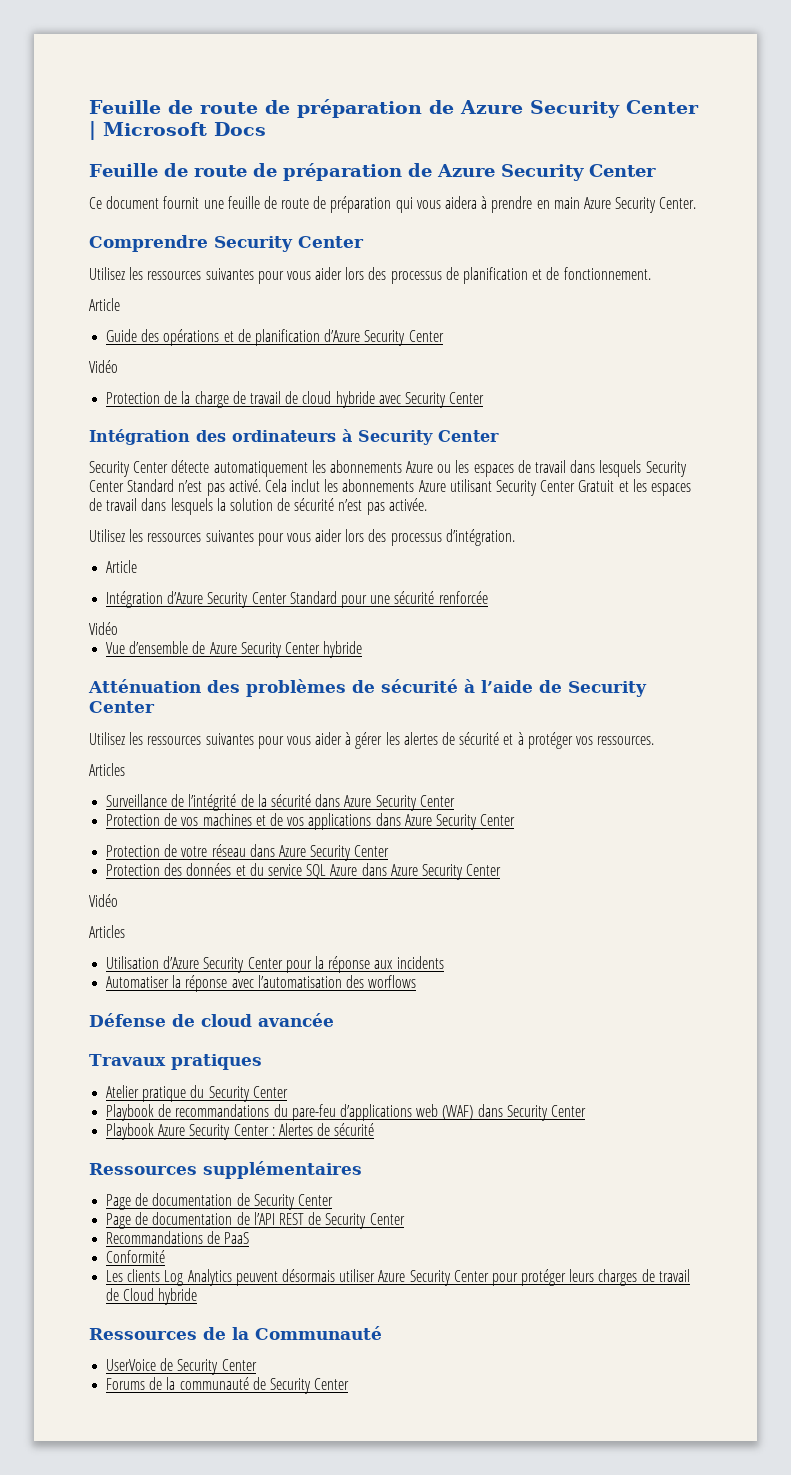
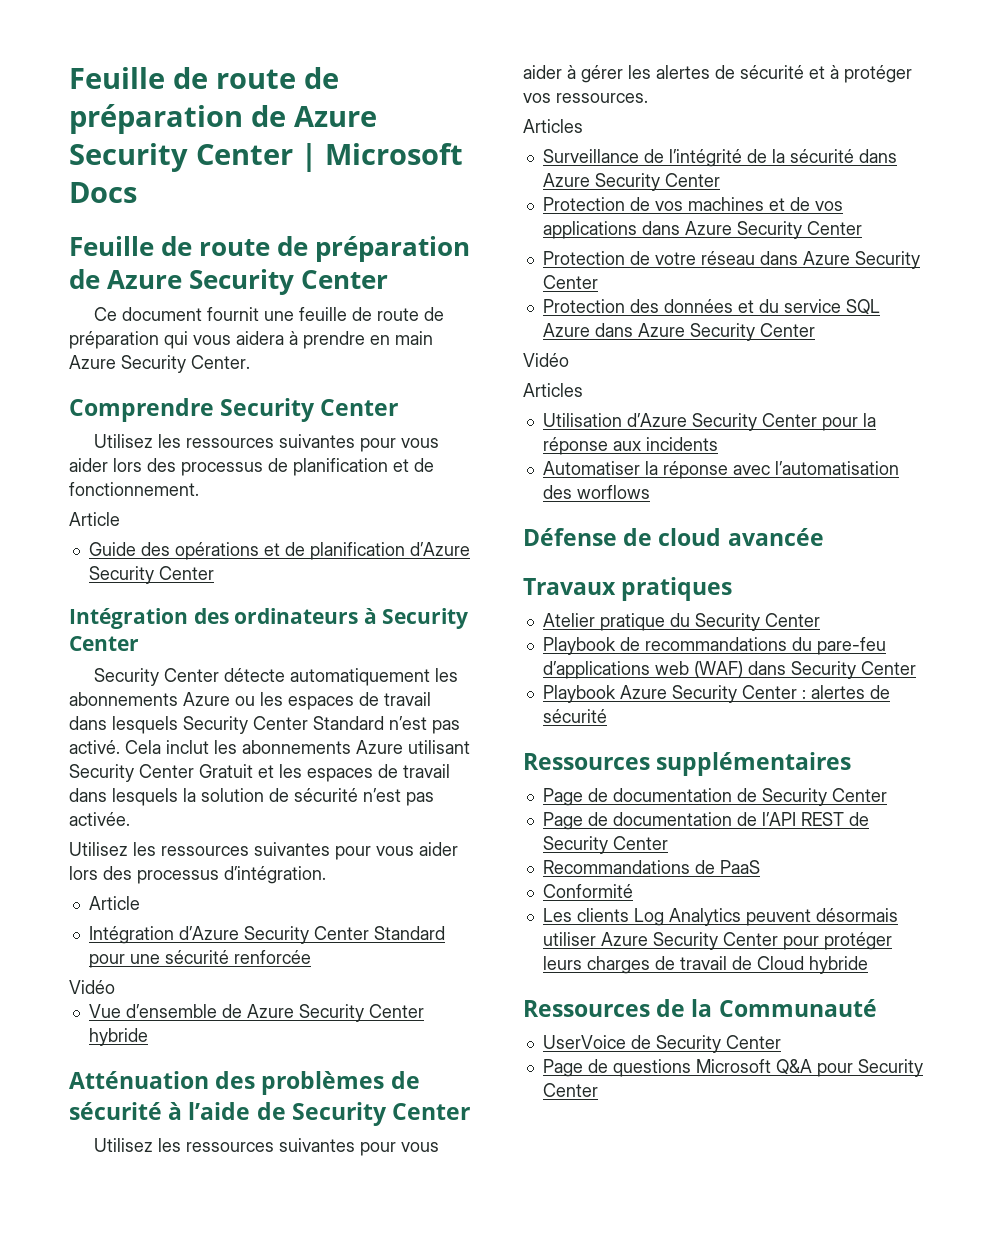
  Guide des opérations et de planification d’Azure Security Center
- Vidéo
- Protection de la charge de travail de cloud hybride avec Security Center
- Playbook Azure Security Center : Alertes de sécurité
+ Playbook Azure Security Center : alertes de sécurité
- Forums de la communauté de Security Center
+ Page de questions Microsoft Q&A pour Security Center

